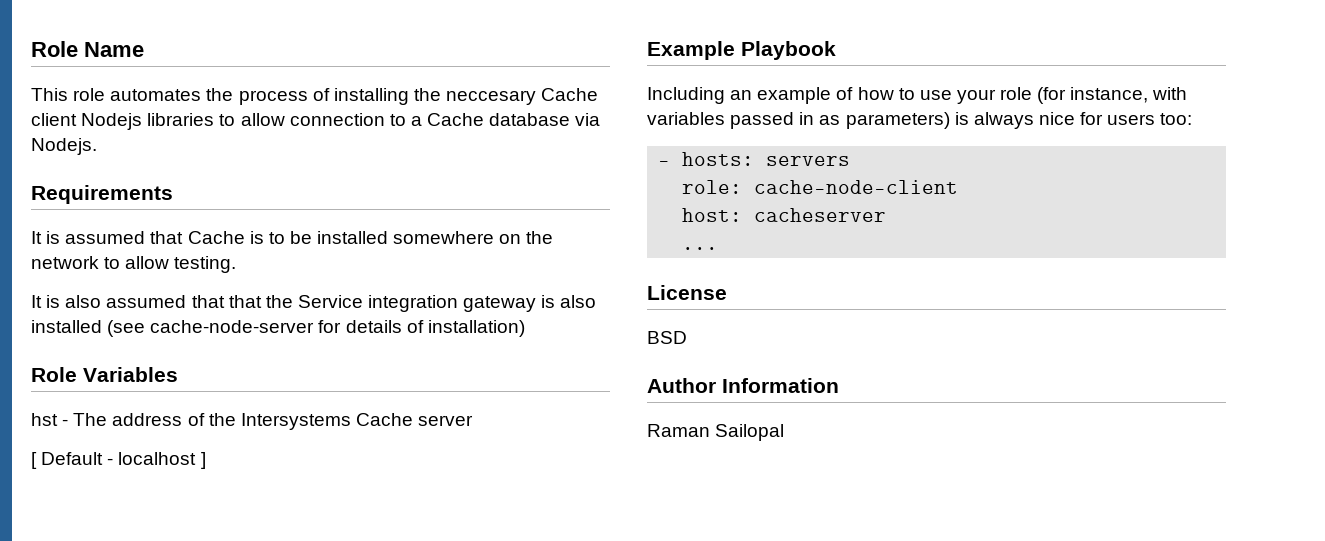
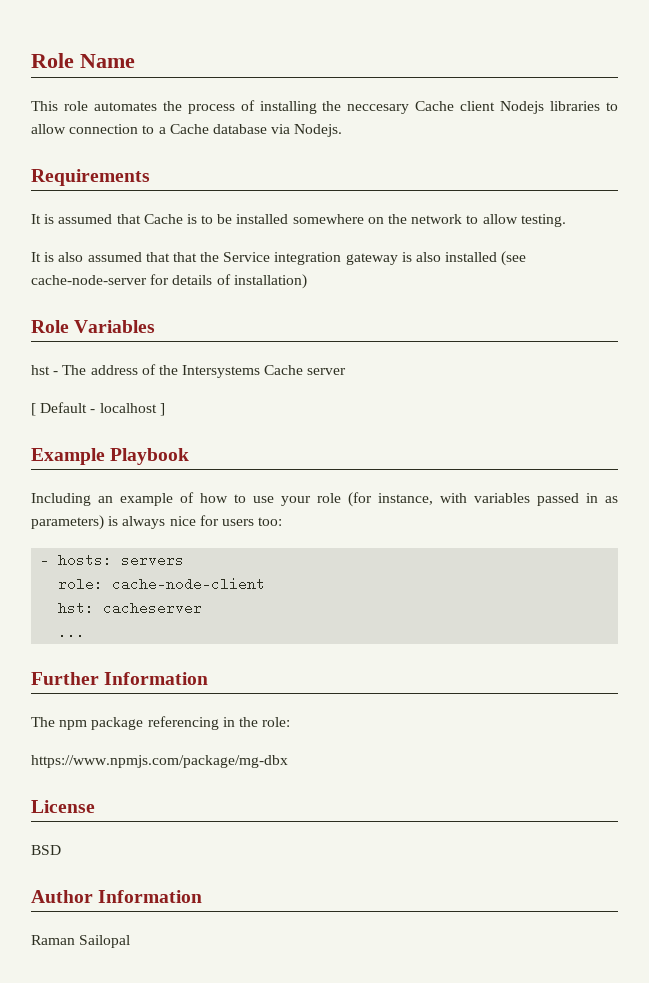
- host: cacheserver
+ hst: cacheserver
+ Further Information
+ The npm package referencing in the role:
+ https://www.npmjs.com/package/mg-dbx

